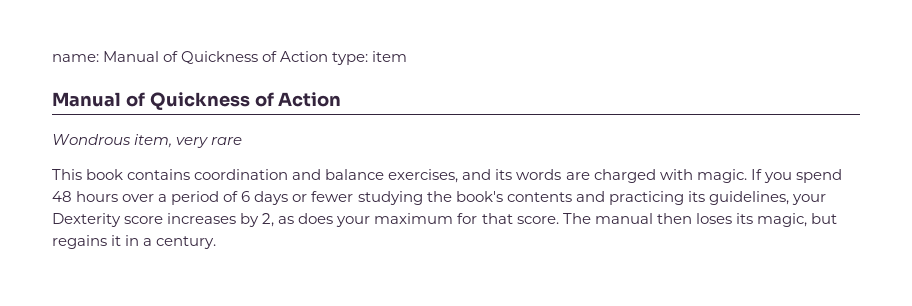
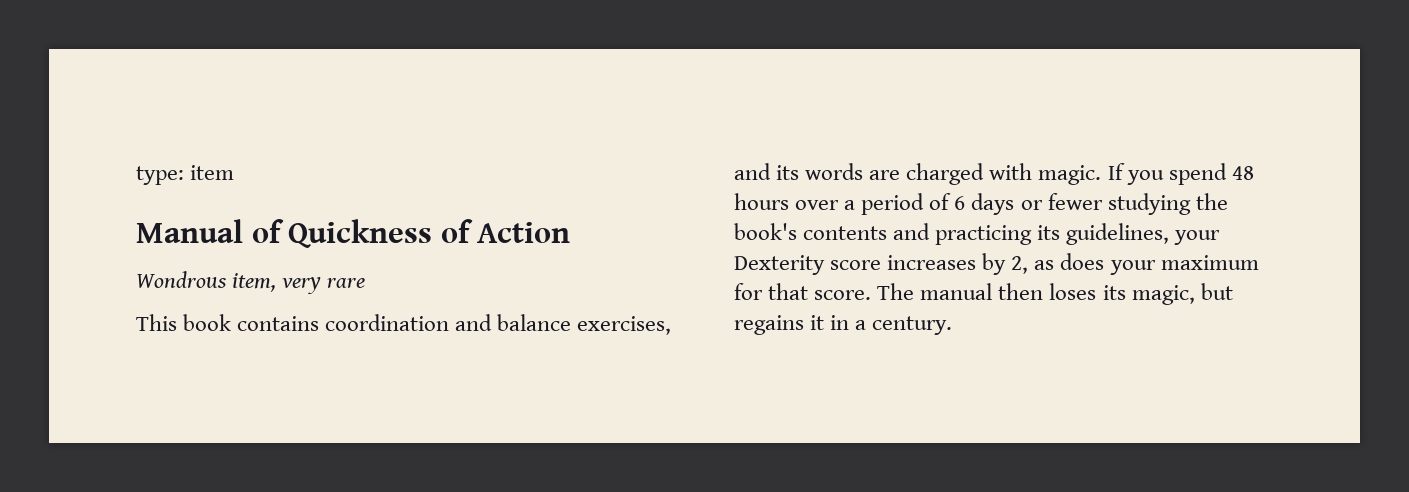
- name: Manual of Quickness of Action type: item
+ type: item

